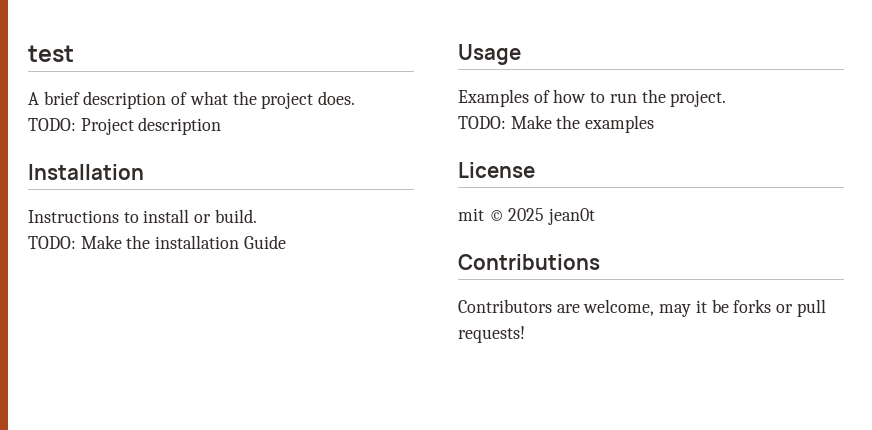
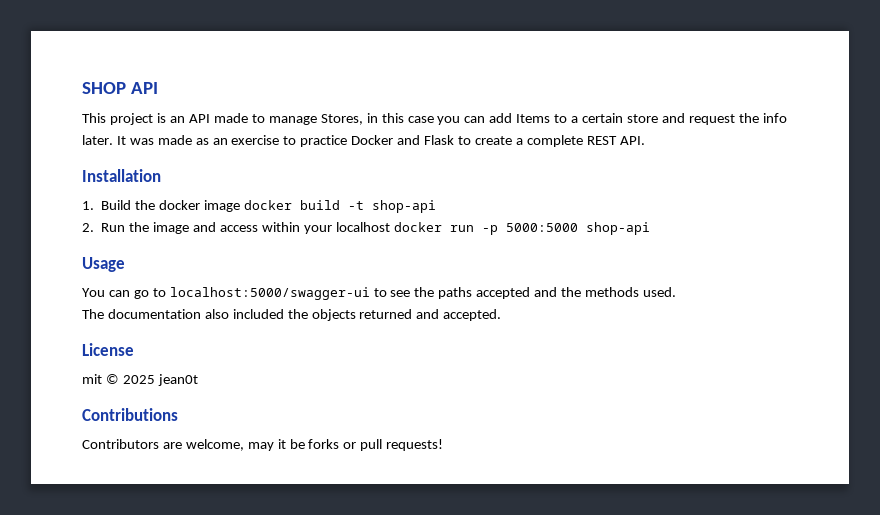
- test
- A brief description of what the project does.
- TODO: Project description
+ SHOP API
+ This project is an API made to manage Stores, in this case you can add Items to a certain store and request the info later. It was made as an exercise to practice Docker and Flask to create a complete REST API.
  Installation
- Instructions to install or build.
- TODO: Make the installation Guide
+ 1. Build the docker image docker build -t shop-api
+ 2. Run the image and access within your localhost docker run -p 5000:5000 shop-api
  Usage
- Examples of how to run the project.
- TODO: Make the examples
+ You can go to localhost:5000/swagger-ui to see the paths accepted and the methods used.
+ The documentation also included the objects returned and accepted.

